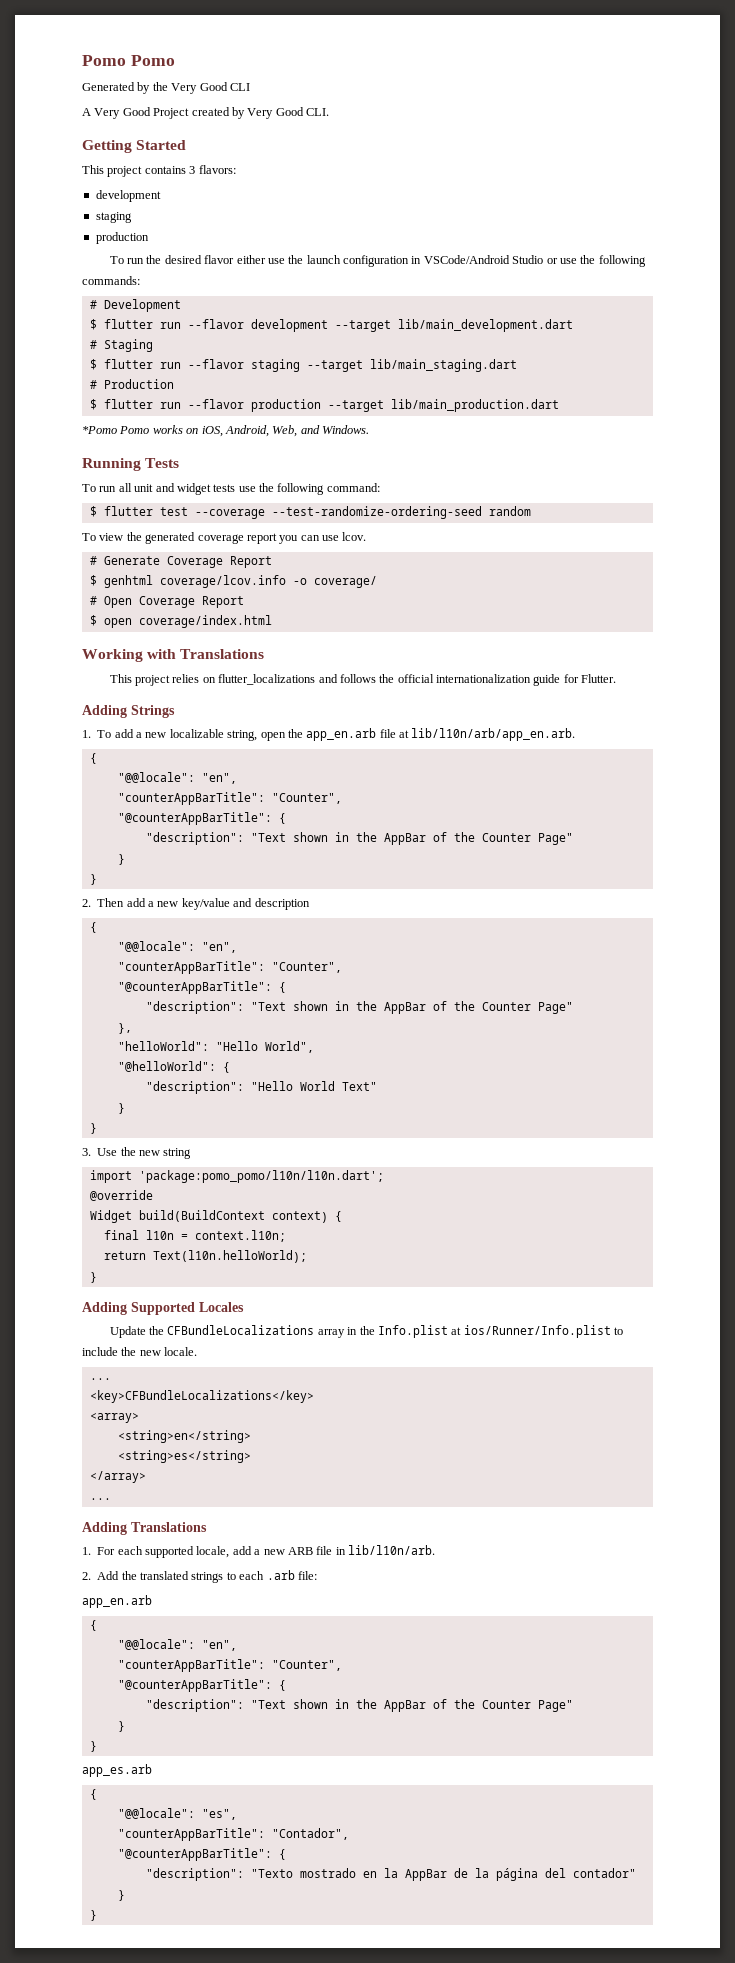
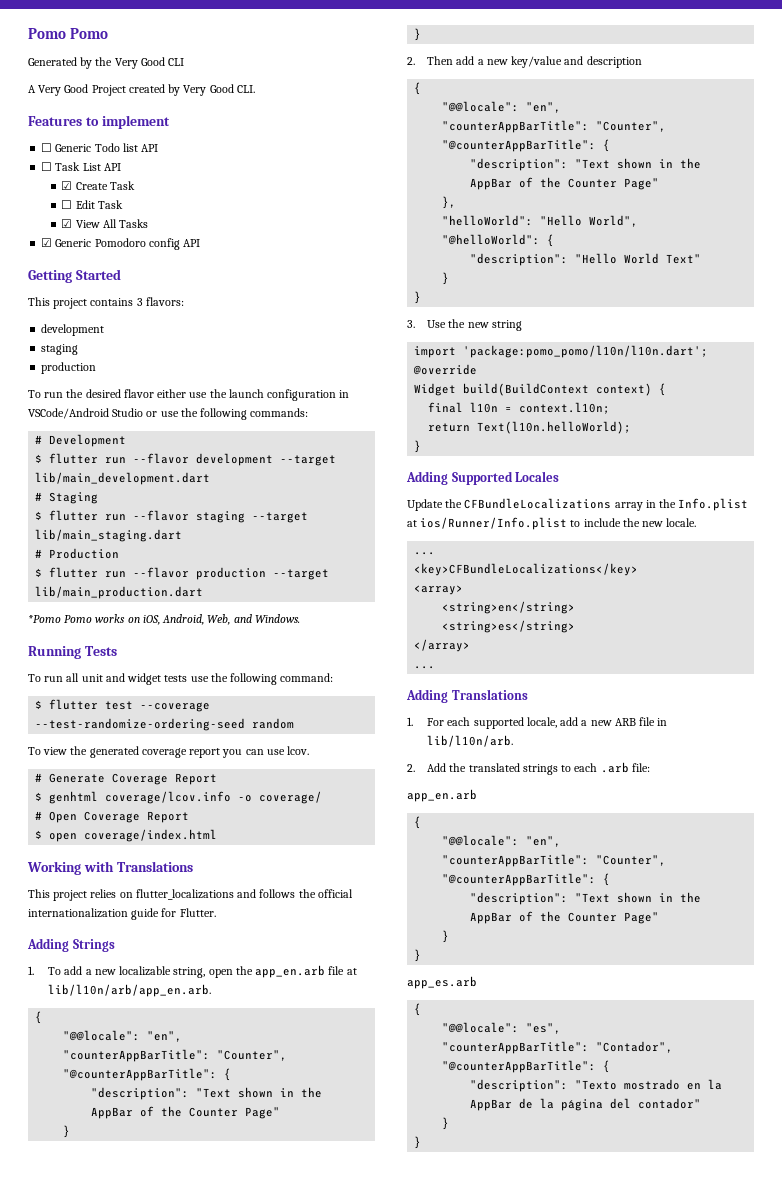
+ Features to implement
+ ☐ Generic Todo list API
+ ☐ Task List API
+ ☑ Create Task
+ ☐ Edit Task
+ ☑ View All Tasks
+ ☑ Generic Pomodoro config API

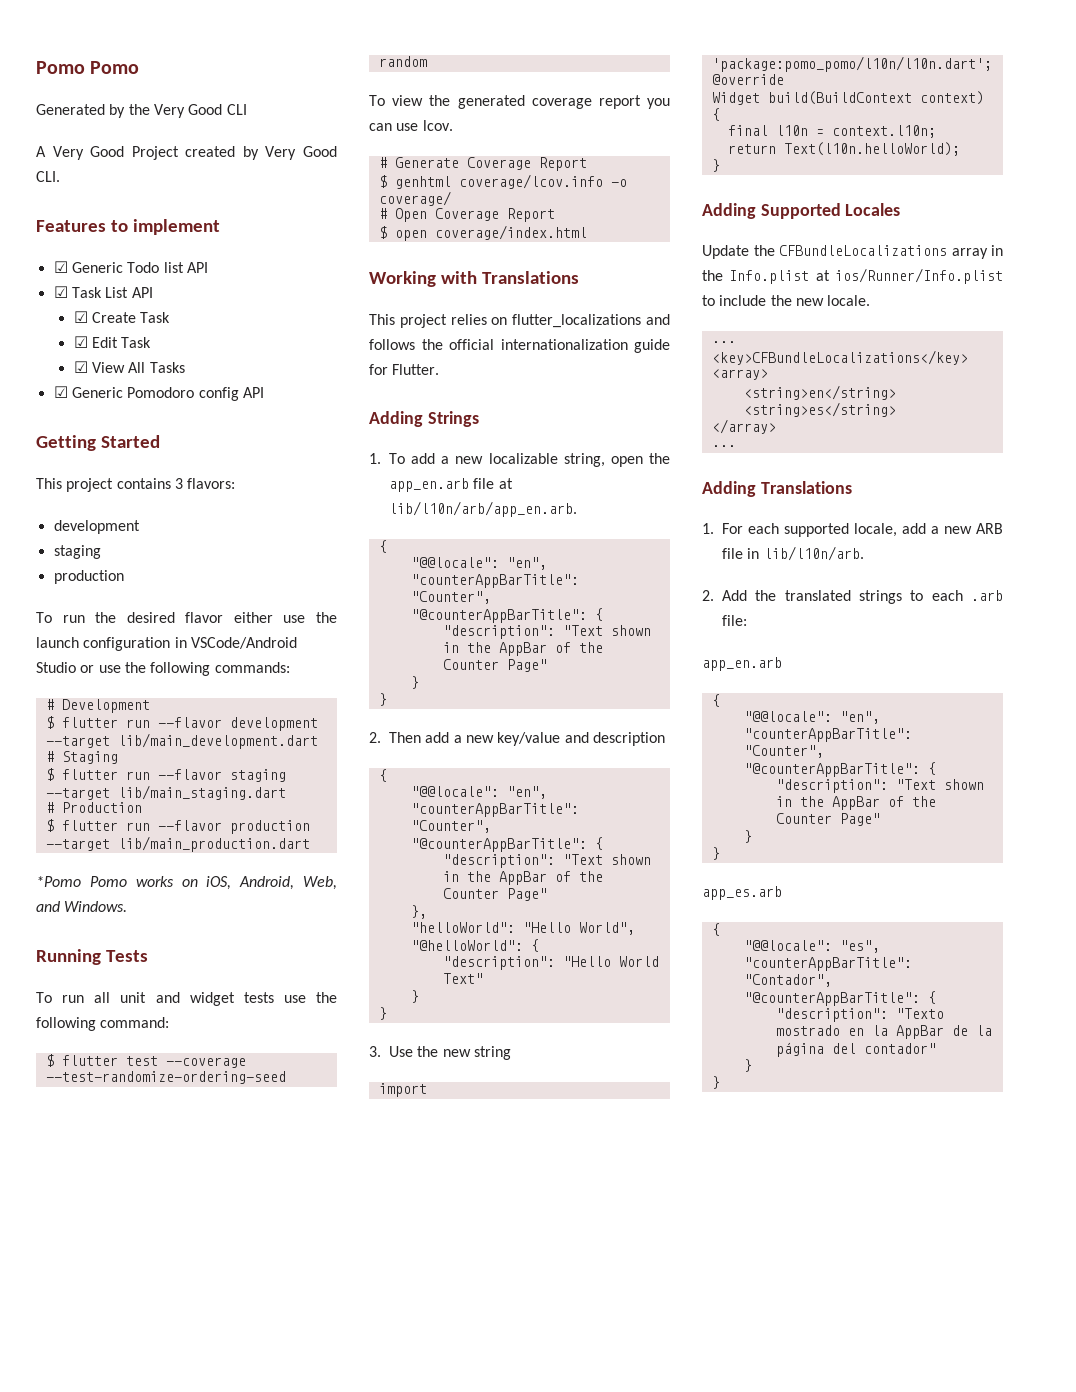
- ☐ Generic Todo list API
+ ☑ Generic Todo list API
- ☐ Task List API
+ ☑ Task List API
- ☐ Edit Task
+ ☑ Edit Task

